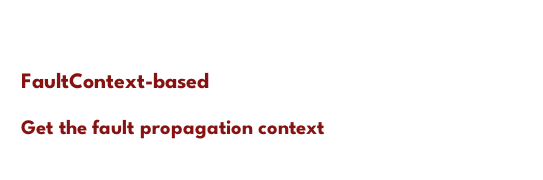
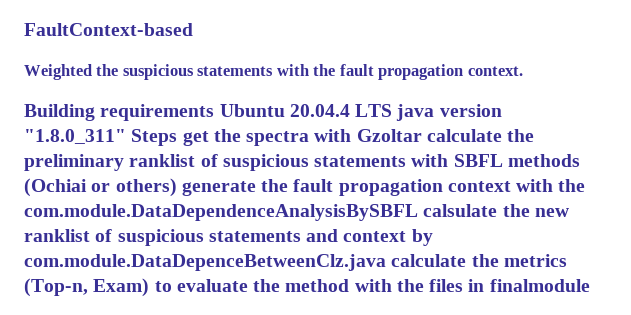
- Get the fault propagation context
+ Weighted the suspicious statements with the fault propagation context.
+ Building requirements Ubuntu 20.04.4 LTS java version "1.8.0_311" Steps get the spectra with Gzoltar calculate the preliminary ranklist of suspicious statements with SBFL methods (Ochiai or others) generate the fault propagation context with the com.module.DataDependenceAnalysisBySBFL calsulate the new ranklist of suspicious statements and context by com.module.DataDepenceBetweenClz.java calculate the metrics (Top-n, Exam) to evaluate the method with the files in finalmodule

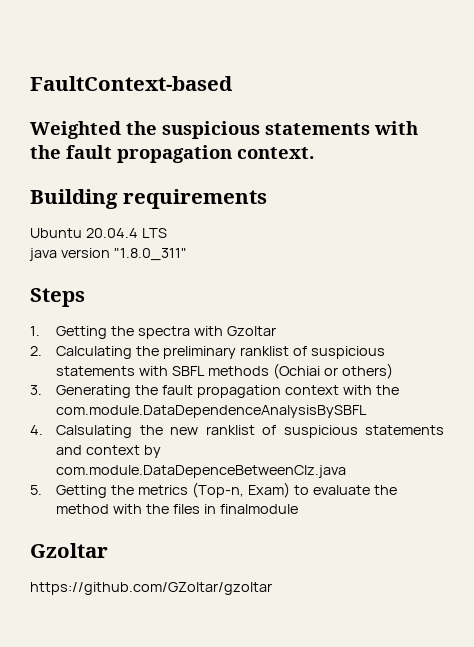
- Building requirements Ubuntu 20.04.4 LTS java version "1.8.0_311" Steps get the spectra with Gzoltar calculate the preliminary ranklist of suspicious statements with SBFL methods (Ochiai or others) generate the fault propagation context with the com.module.DataDependenceAnalysisBySBFL calsulate the new ranklist of suspicious statements and context by com.module.DataDepenceBetweenClz.java calculate the metrics (Top-n, Exam) to evaluate the method with the files in finalmodule
+ Building requirements
+ Ubuntu 20.04.4 LTS
+ java version "1.8.0_311"
+ Steps
+ 1. Getting the spectra with Gzoltar
+ 2. Calculating the preliminary ranklist of suspicious statements with SBFL methods (Ochiai or others)
+ 3. Generating the fault propagation context with the com.module.DataDependenceAnalysisBySBFL
+ 4. Calsulating the new ranklist of suspicious statements and context by com.module.DataDepenceBetweenClz.java
+ 5. Getting the metrics (Top-n, Exam) to evaluate the method with the files in finalmodule
+ Gzoltar
+ https://github.com/GZoltar/gzoltar

